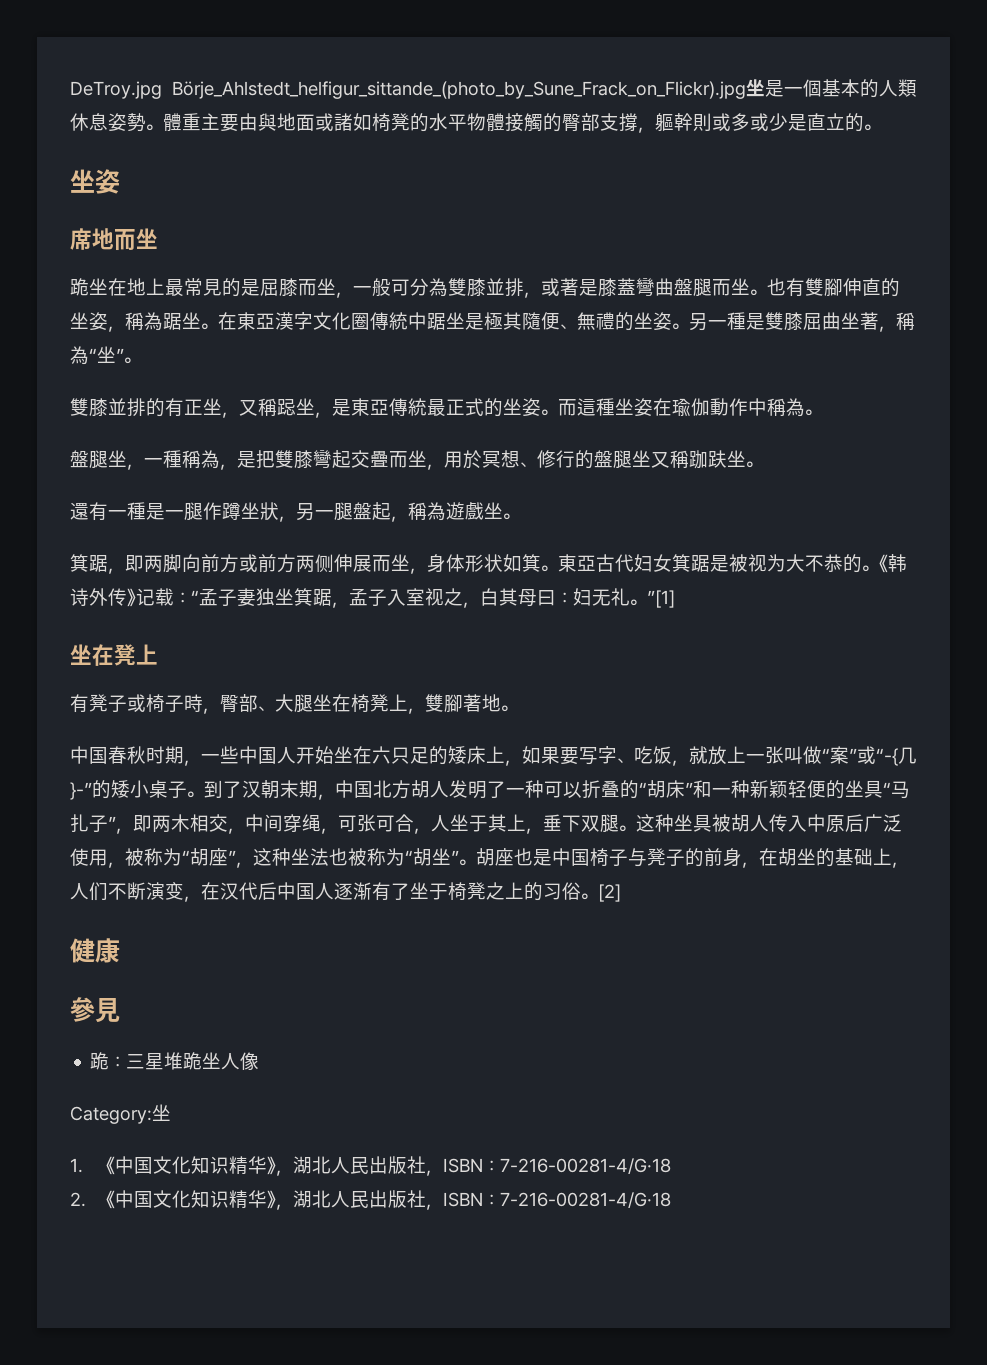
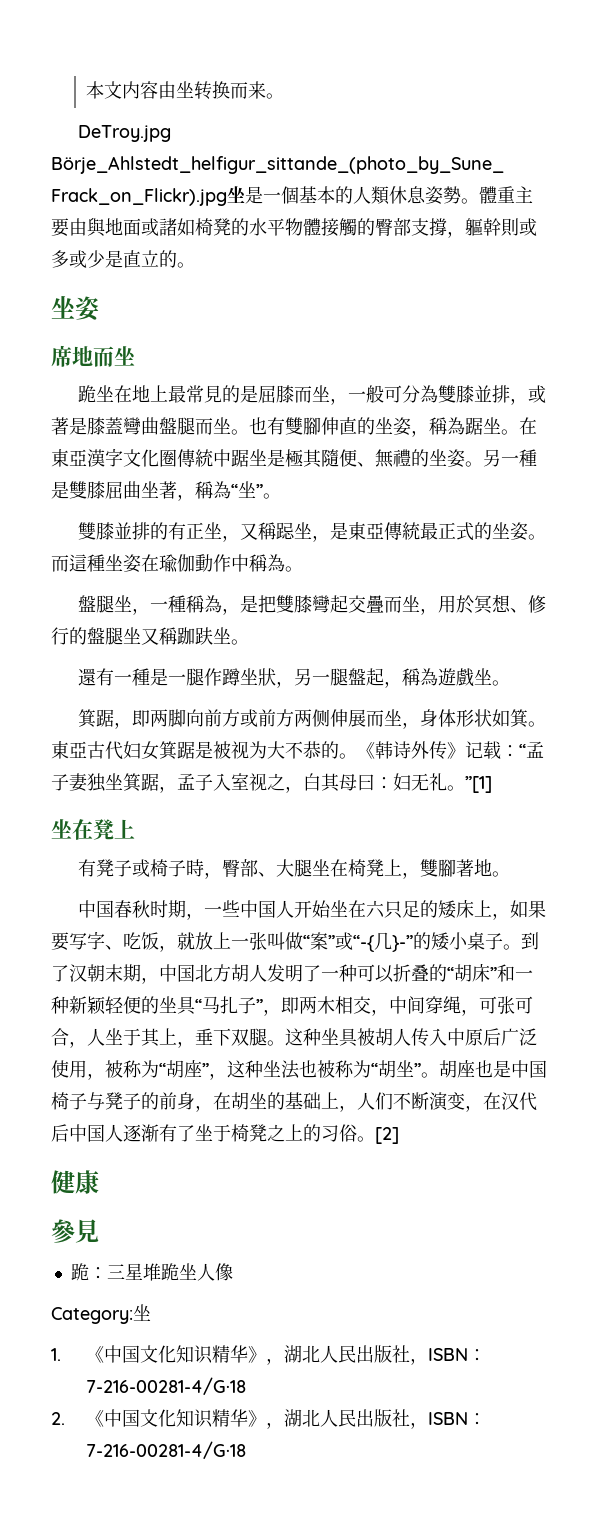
+ 本文内容由坐转换而来。

